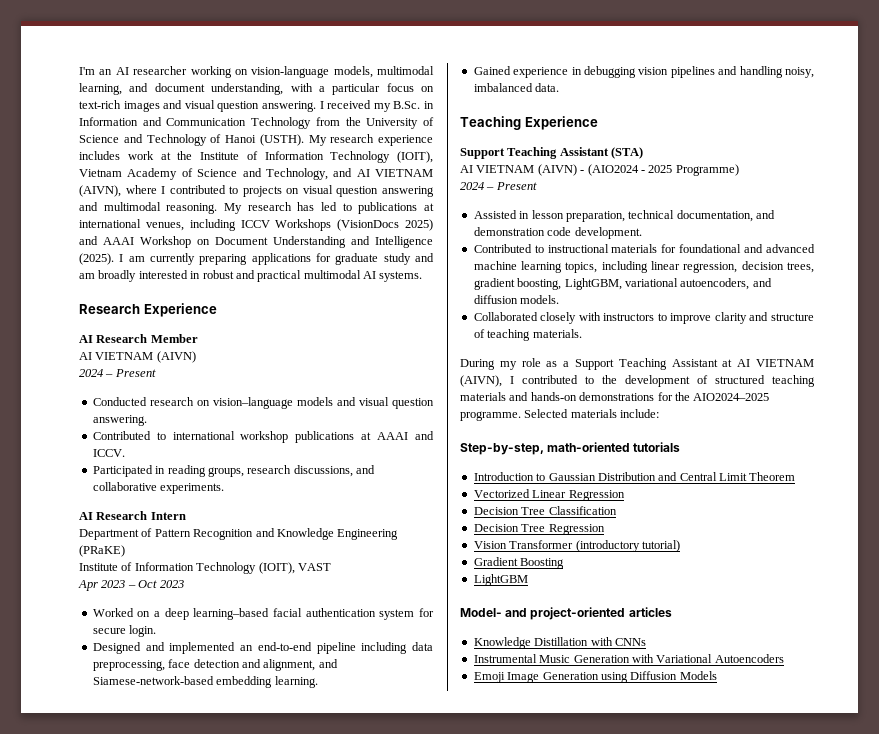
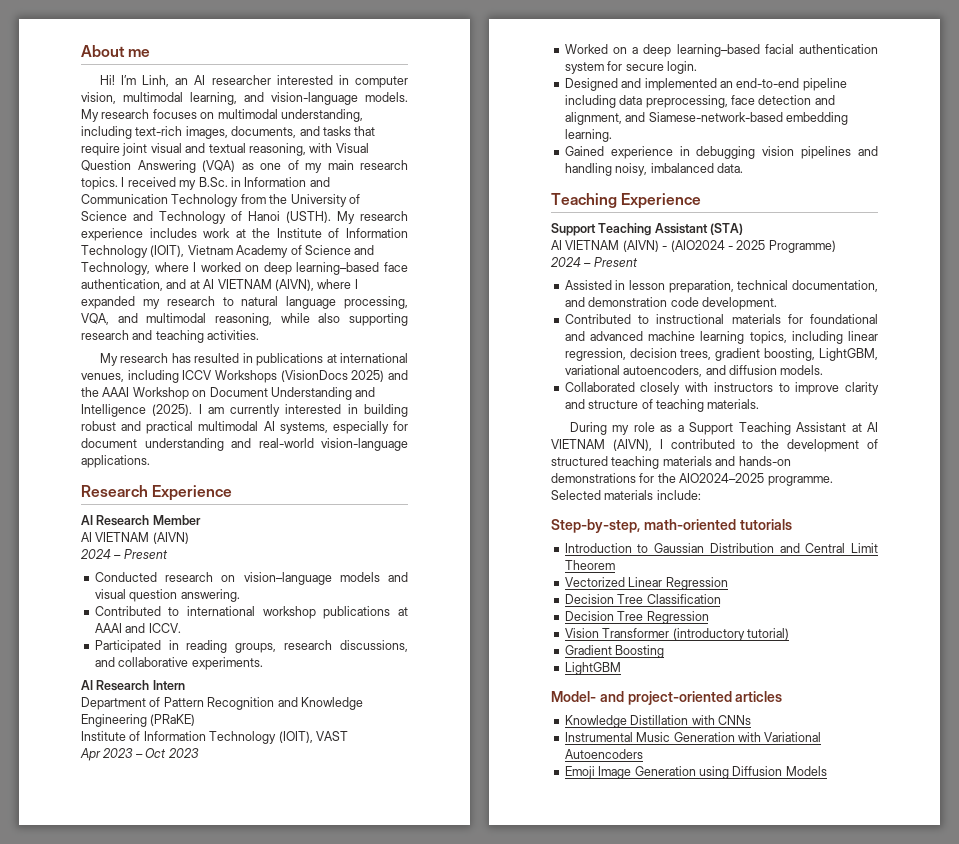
- I'm an AI researcher working on vision-language models, multimodal learning, and document understanding, with a particular focus on text-rich images and visual question answering.
+ About me
+ Hi! I’m Linh, an AI researcher interested in computer vision, multimodal learning, and vision-language models. My research focuses on multimodal understanding, including text-rich images, documents, and tasks that require joint visual and textual reasoning, with Visual Question Answering (VQA) as one of my main research topics.
- My research experience includes work at the Institute of Information Technology (IOIT), Vietnam Academy of Science and Technology, and AI VIETNAM (AIVN), where I contributed to projects on visual question answering and multimodal reasoning. My research has led to publications at international venues, including ICCV Workshops (VisionDocs 2025) and AAAI Workshop on Document Understanding and Intelligence (2025).
+ My research experience includes work at the Institute of Information Technology (IOIT), Vietnam Academy of Science and Technology, where I worked on deep learning–based face authentication, and at AI VIETNAM (AIVN), where I expanded my research to natural language processing, VQA, and multimodal reasoning, while also supporting research and teaching activities.
+ My research has resulted in publications at international venues, including ICCV Workshops (VisionDocs 2025) and the AAAI Workshop on Document Understanding and Intelligence (2025).
- I am currently preparing applications for graduate study and am broadly interested in robust and practical multimodal AI systems.
+ I am currently interested in building robust and practical multimodal AI systems, especially for document understanding and real-world vision-language applications.

